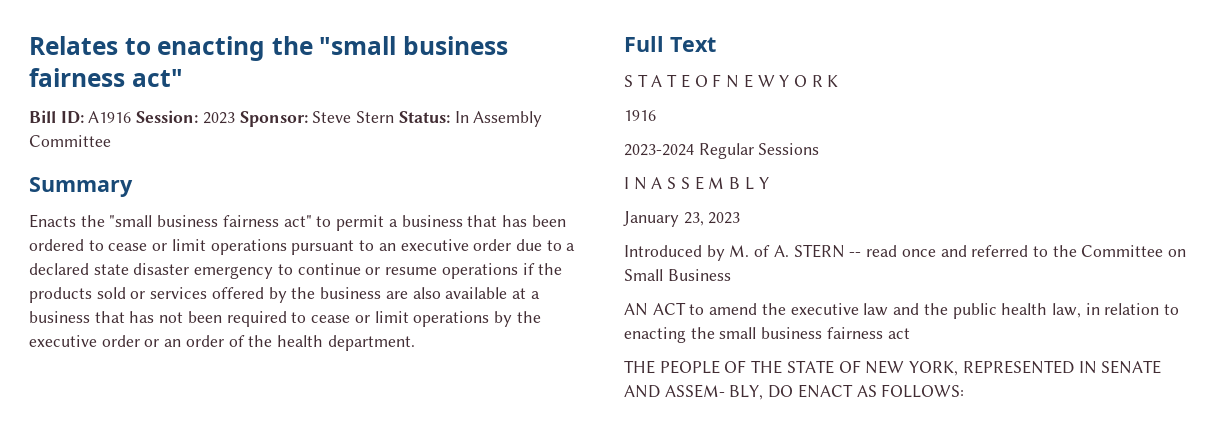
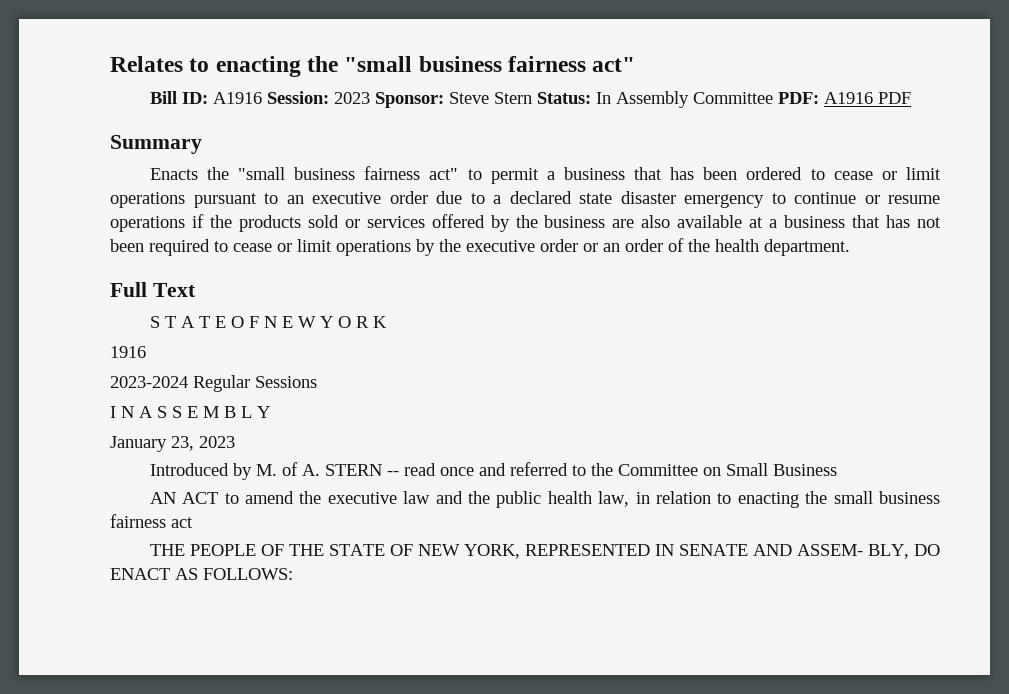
- Bill ID: A1916 Session: 2023 Sponsor: Steve Stern Status: In Assembly Committee
+ Bill ID: A1916 Session: 2023 Sponsor: Steve Stern Status: In Assembly Committee PDF: A1916 PDF

